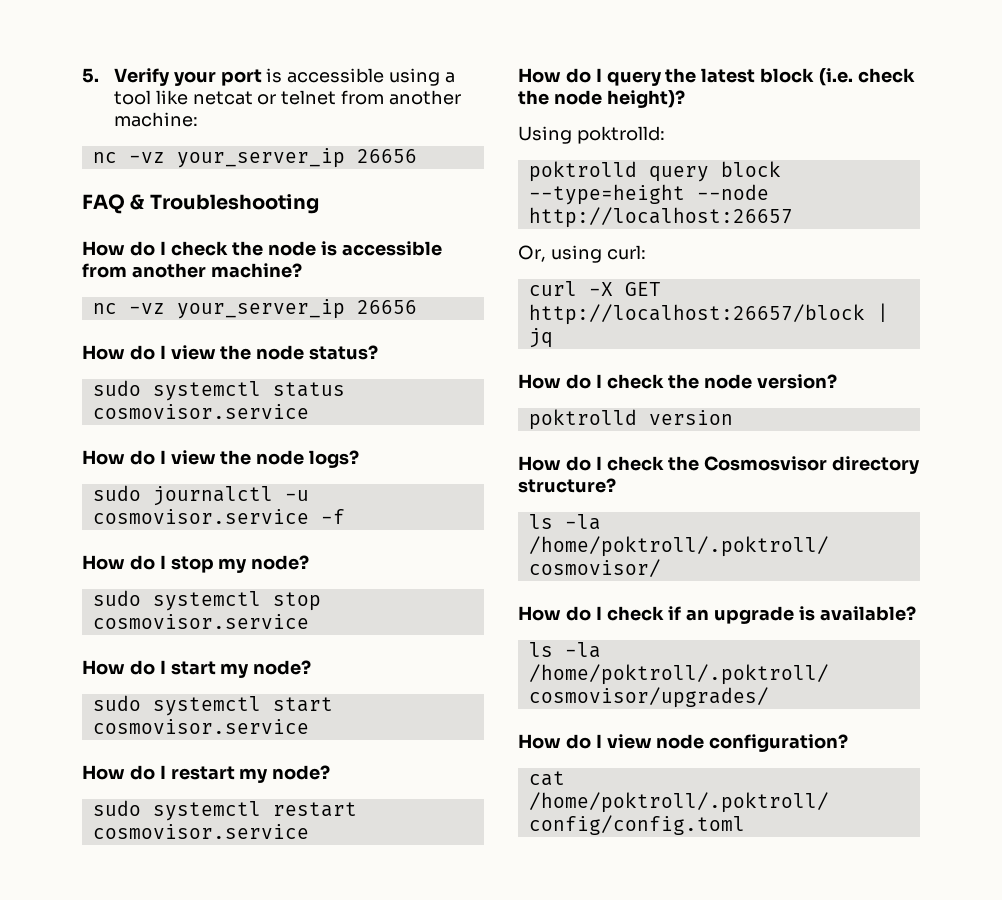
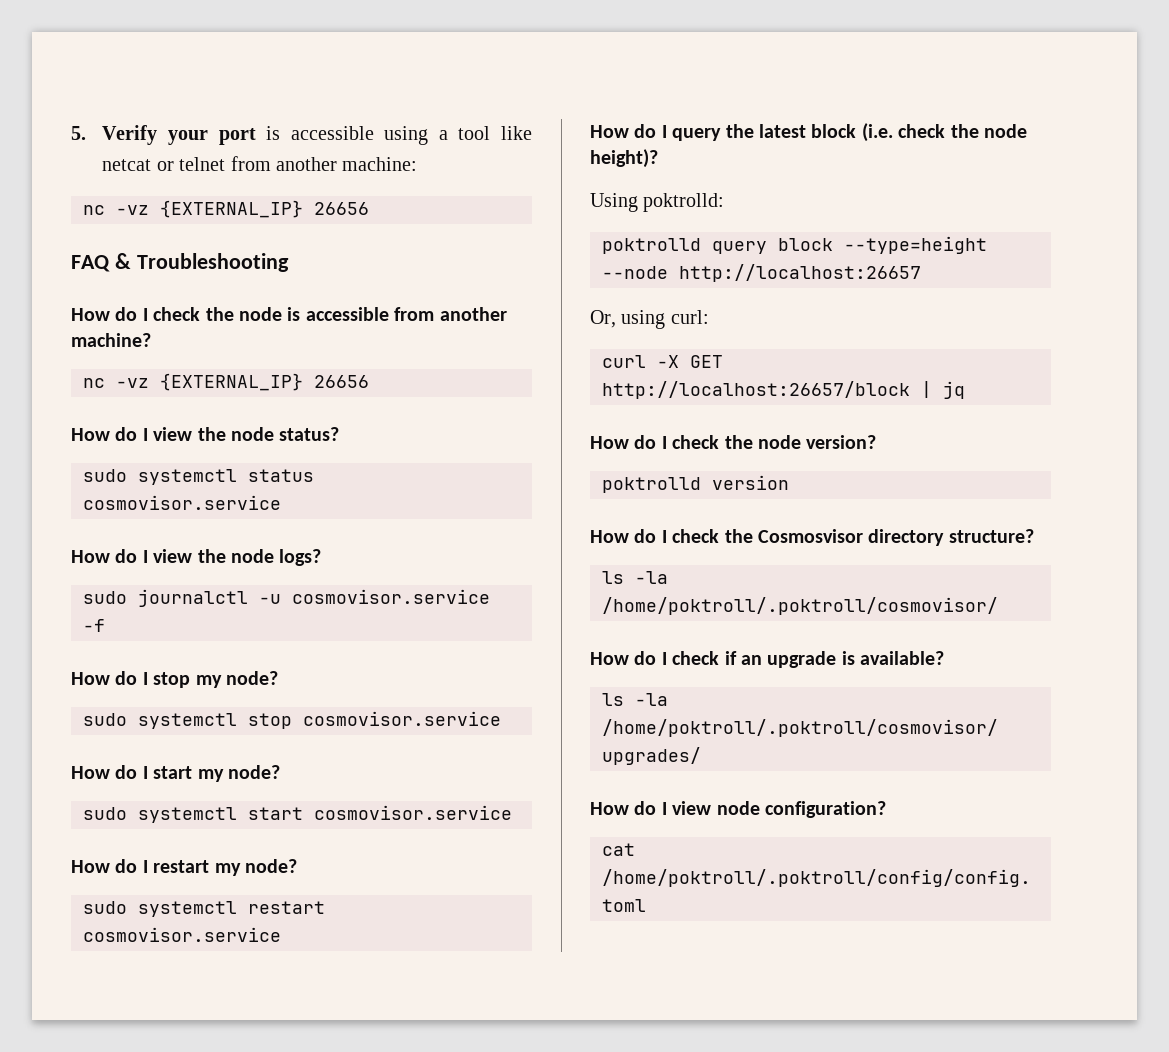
  5. Verify your port is accessible using a tool like netcat or telnet from another machine:
- nc -vz your_server_ip 26656
+ nc -vz {EXTERNAL_IP} 26656
  How do I check the node is accessible from another machine?
- nc -vz your_server_ip 26656
+ nc -vz {EXTERNAL_IP} 26656

